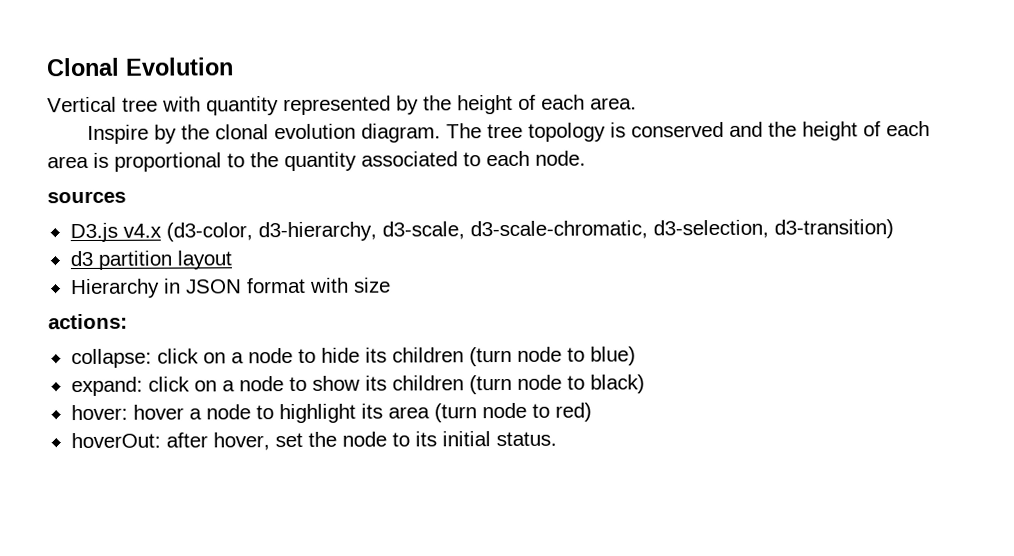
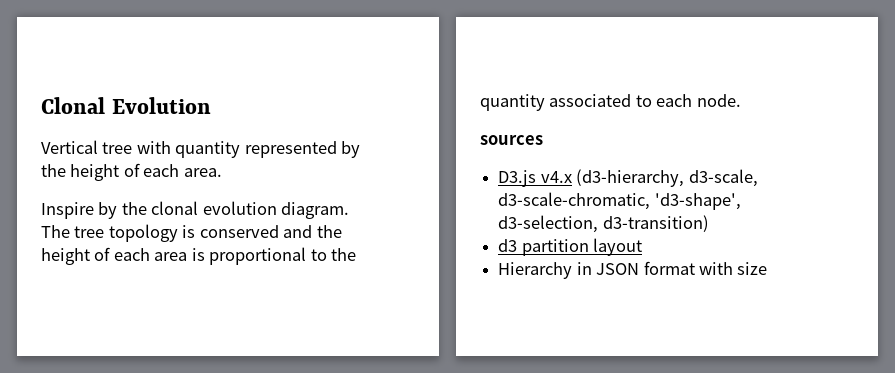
- D3.js v4.x (d3-color, d3-hierarchy, d3-scale, d3-scale-chromatic, d3-selection, d3-transition)
+ D3.js v4.x (d3-hierarchy, d3-scale, d3-scale-chromatic, 'd3-shape', d3-selection, d3-transition)
- actions:
- collapse: click on a node to hide its children (turn node to blue)
- expand: click on a node to show its children (turn node to black)
- hover: hover a node to highlight its area (turn node to red)
- hoverOut: after hover, set the node to its initial status.

